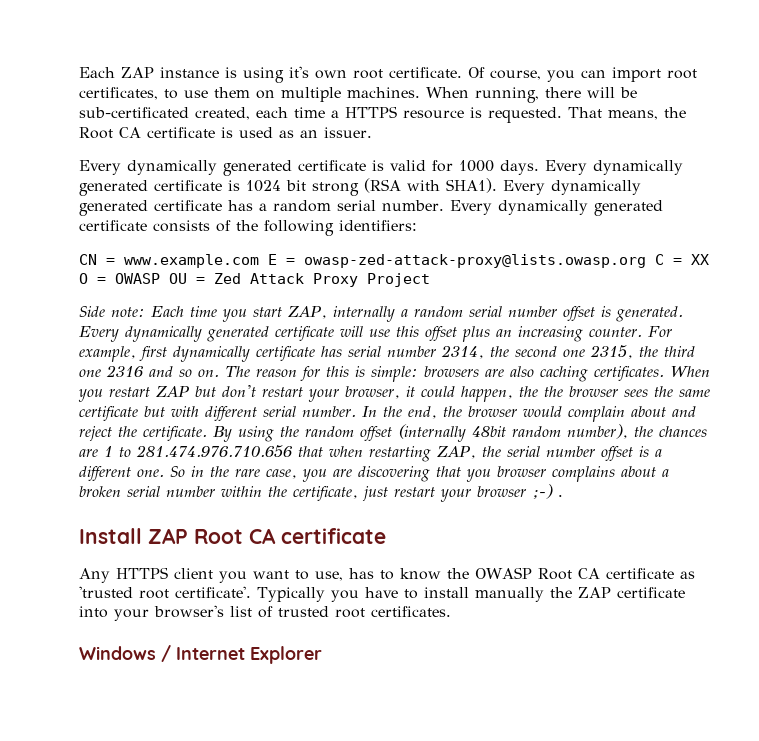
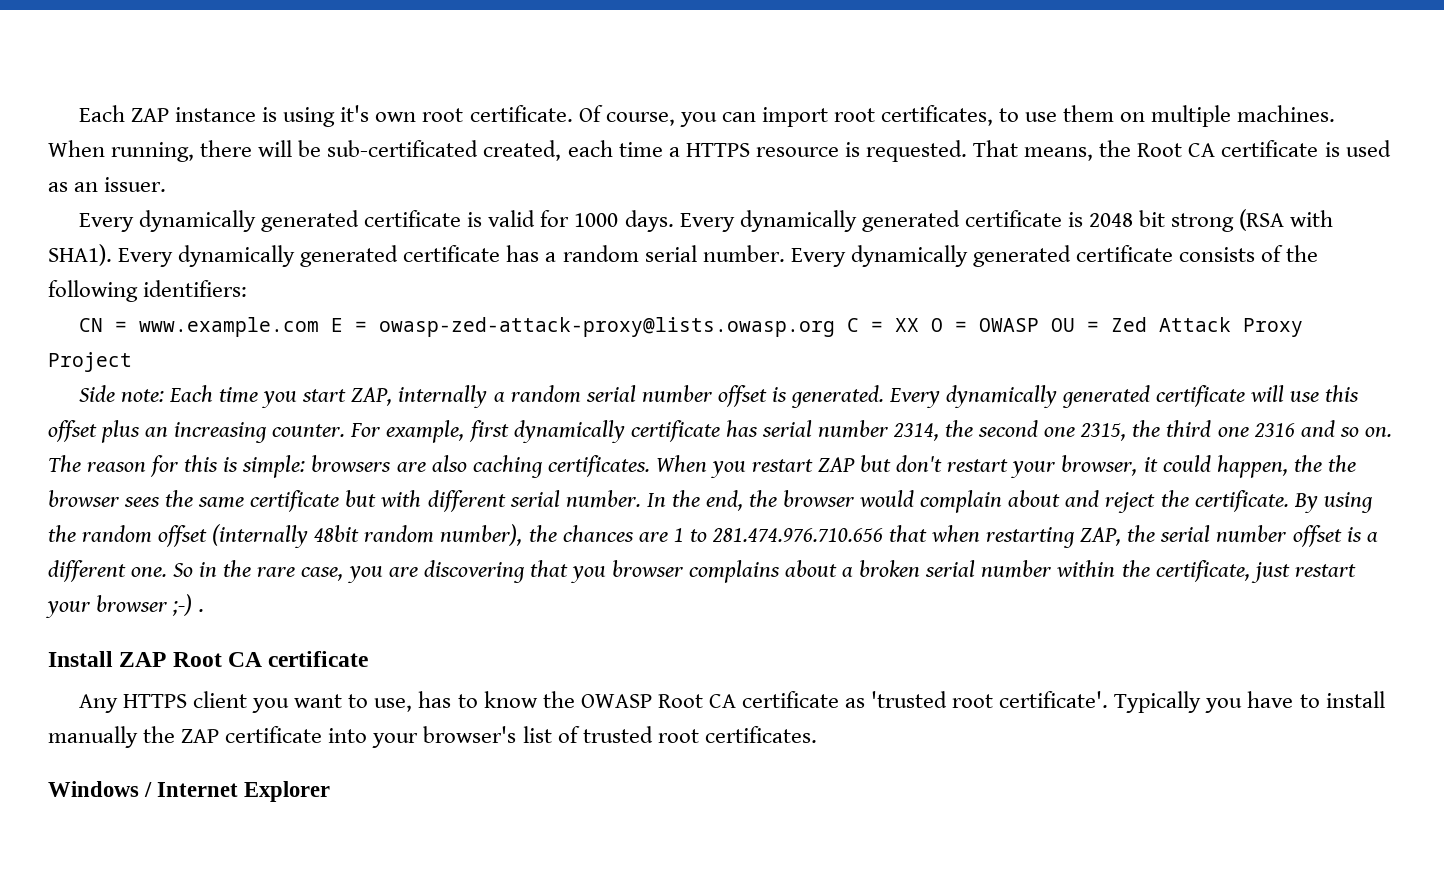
- Every dynamically generated certificate is 1024 bit strong (RSA with SHA1).
+ Every dynamically generated certificate is 2048 bit strong (RSA with SHA1).

